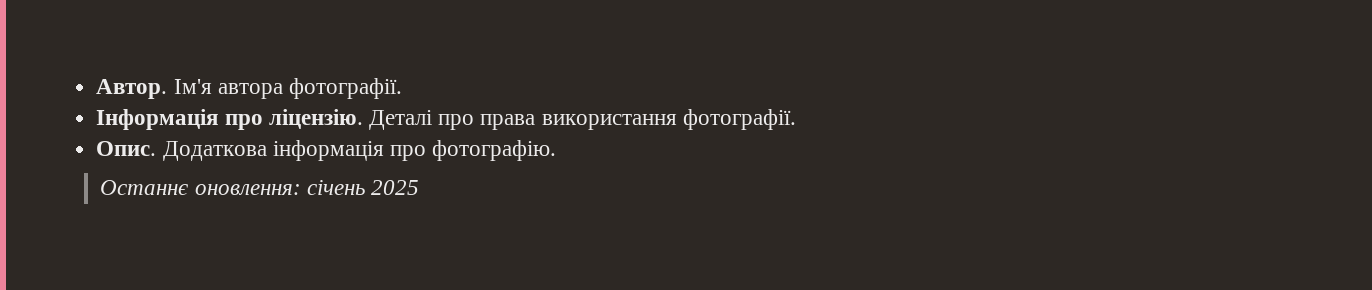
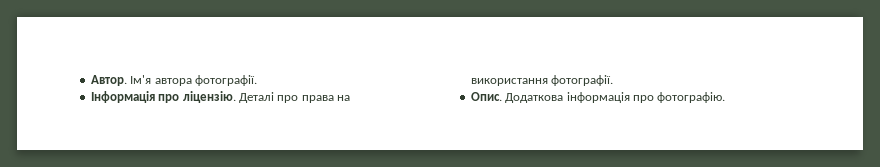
- Деталі про права використання фотографії.
+ Деталі про права на використання фотографії.
- Останнє оновлення: січень 2025

